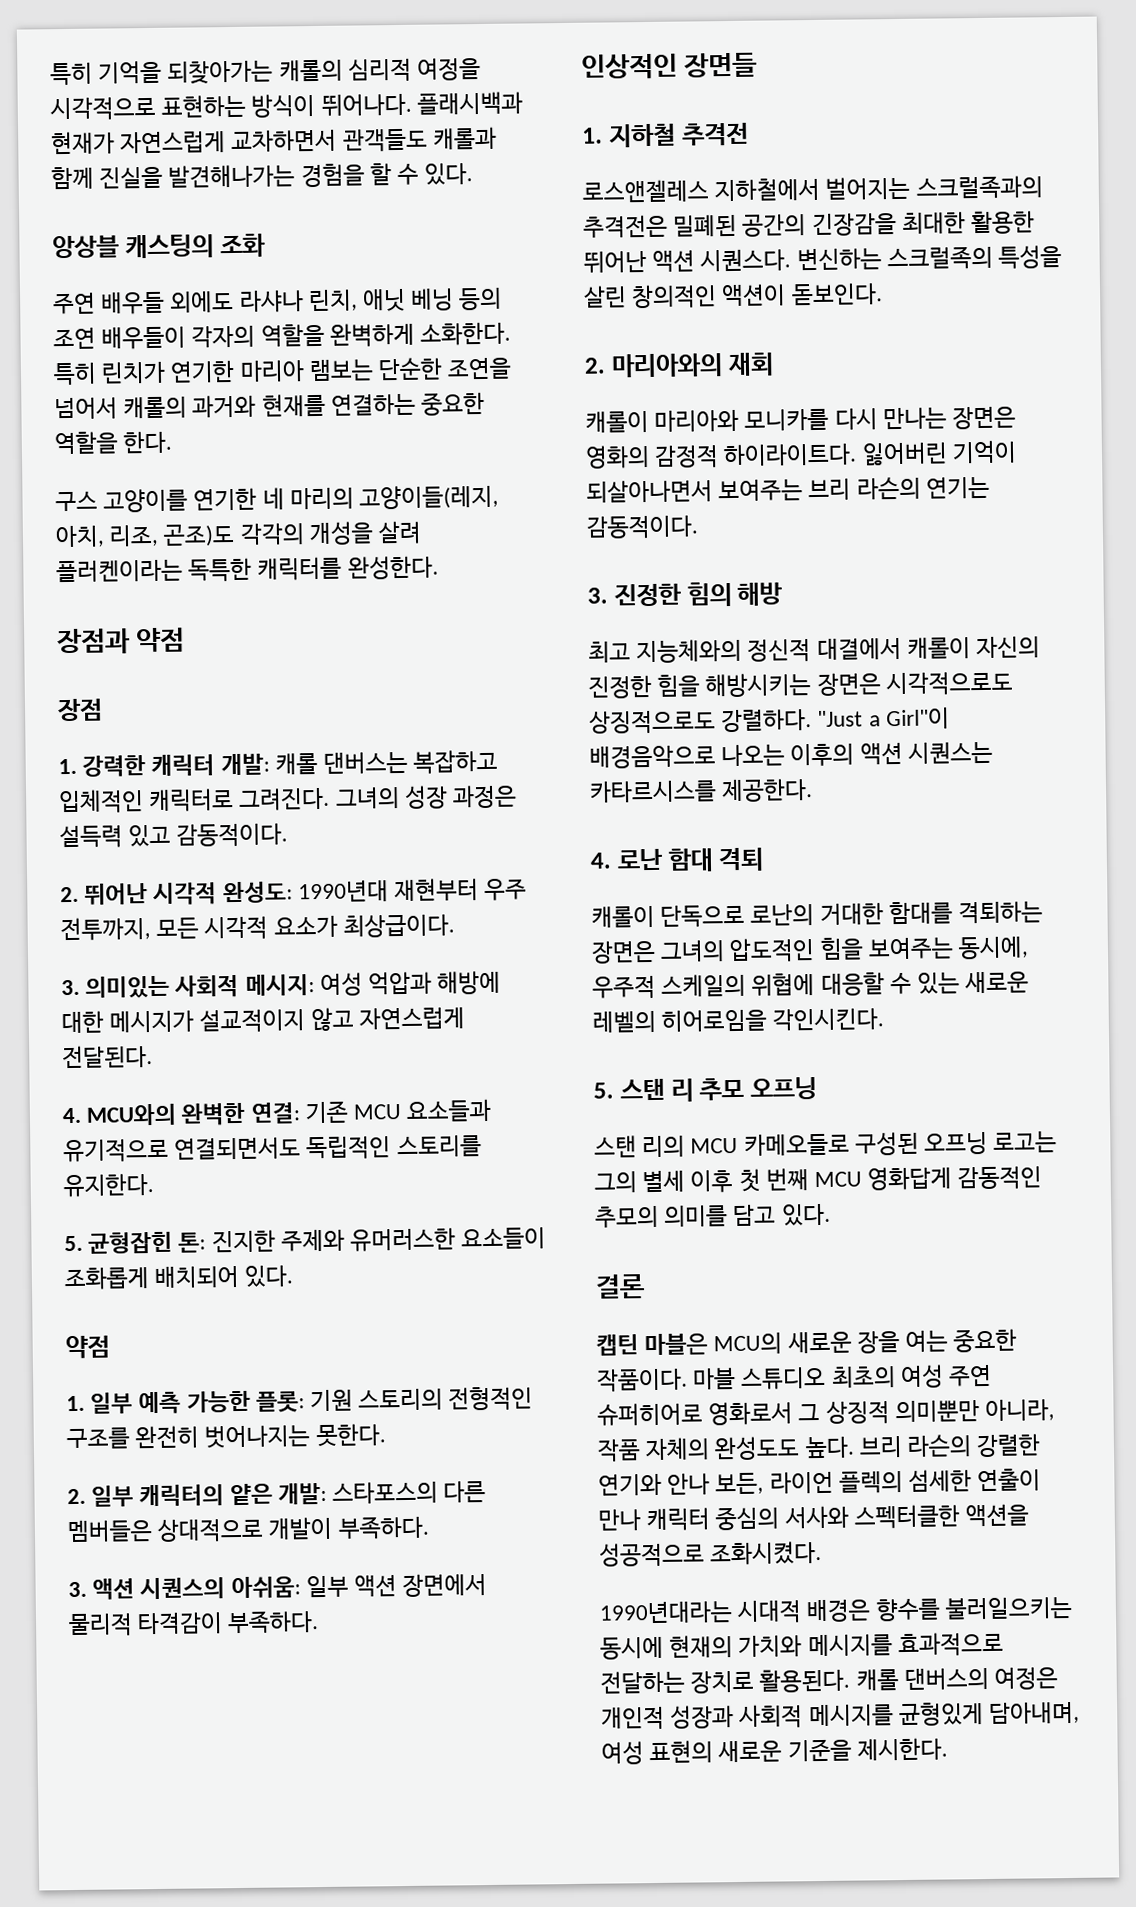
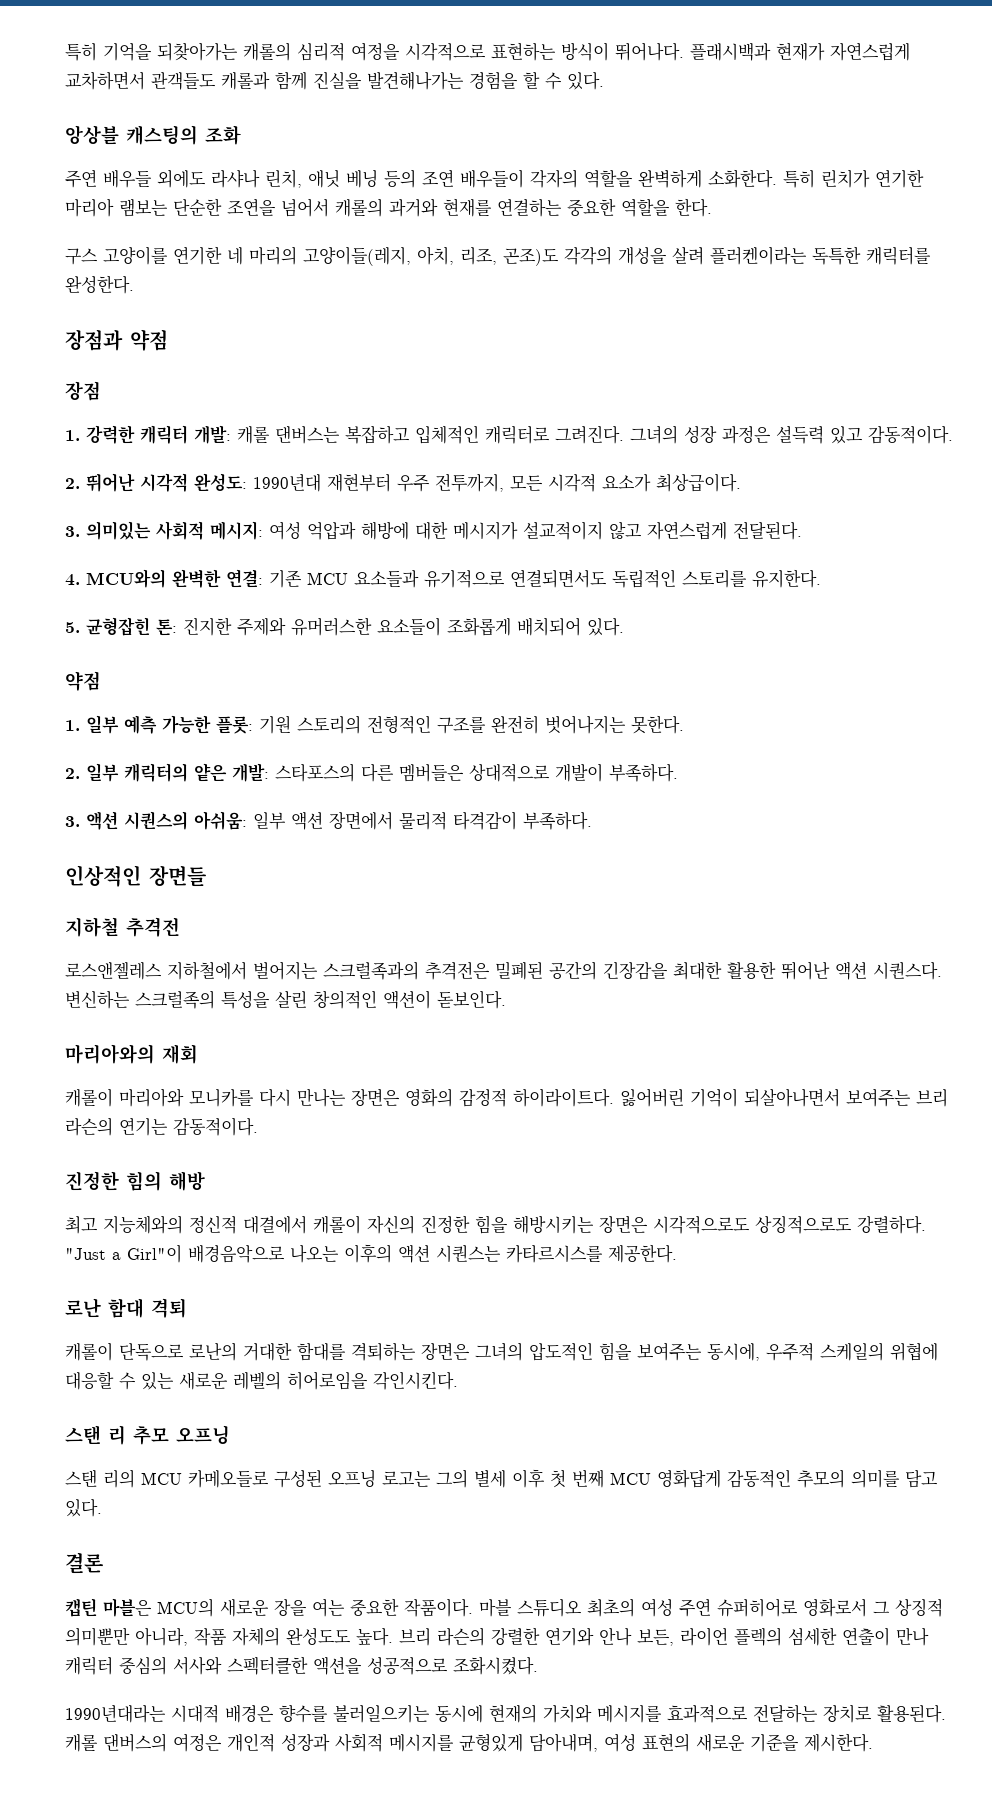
- 1. 지하철 추격전
+ 지하철 추격전
- 2. 마리아와의 재회
+ 마리아와의 재회
- 3. 진정한 힘의 해방
+ 진정한 힘의 해방
- 4. 로난 함대 격퇴
+ 로난 함대 격퇴
- 5. 스탠 리 추모 오프닝
+ 스탠 리 추모 오프닝

